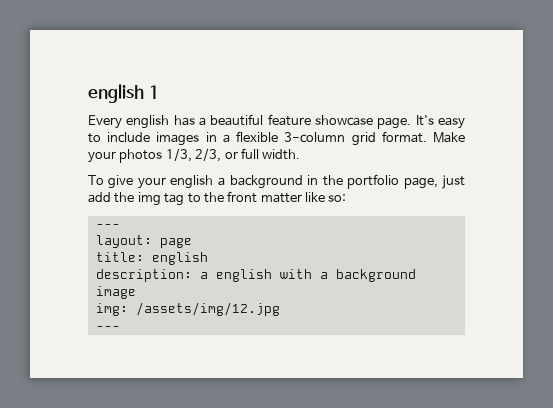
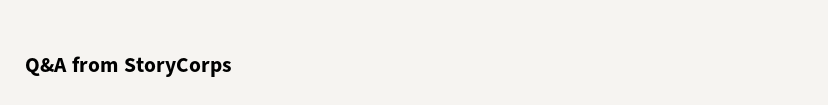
- english 1
- Every english has a beautiful feature showcase page. It's easy to include images in a flexible 3-column grid format. Make your photos 1/3, 2/3, or full width.
- To give your english a background in the portfolio page, just add the img tag to the front matter like so:
- ---
- layout: page
- title: english
- description: a english with a background image
- img: /assets/img/12.jpg
- ---
+ Q&A from StoryCorps

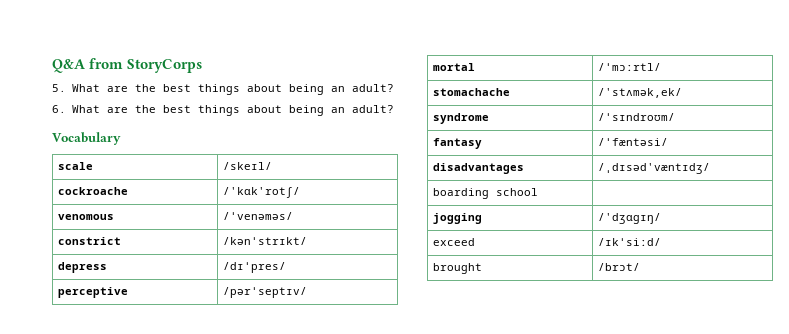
+ 5. What are the best things about being an adult?
+ 6. What are the best things about being an adult?
+ Vocabulary
+ scale | /skeɪl/
+ cockroache | /'kɑk'rotʃ/
+ venomous | /ˈvenəməs/
+ constrict | /kənˈstrɪkt/
+ depress | /dɪˈpres/
+ perceptive | /pərˈseptɪv/
+ mortal | /ˈmɔːrtl/
+ stomachache | /'stʌmək,ek/
+ syndrome | /ˈsɪndroʊm/
+ fantasy | /ˈfæntəsi/
+ disadvantages | /ˌdɪsəd'væntɪdʒ/
+ boarding school |
+ jogging | /'dʒɑgɪŋ/
+ exceed | /ɪkˈsiːd/
+ brought | /brɔt/

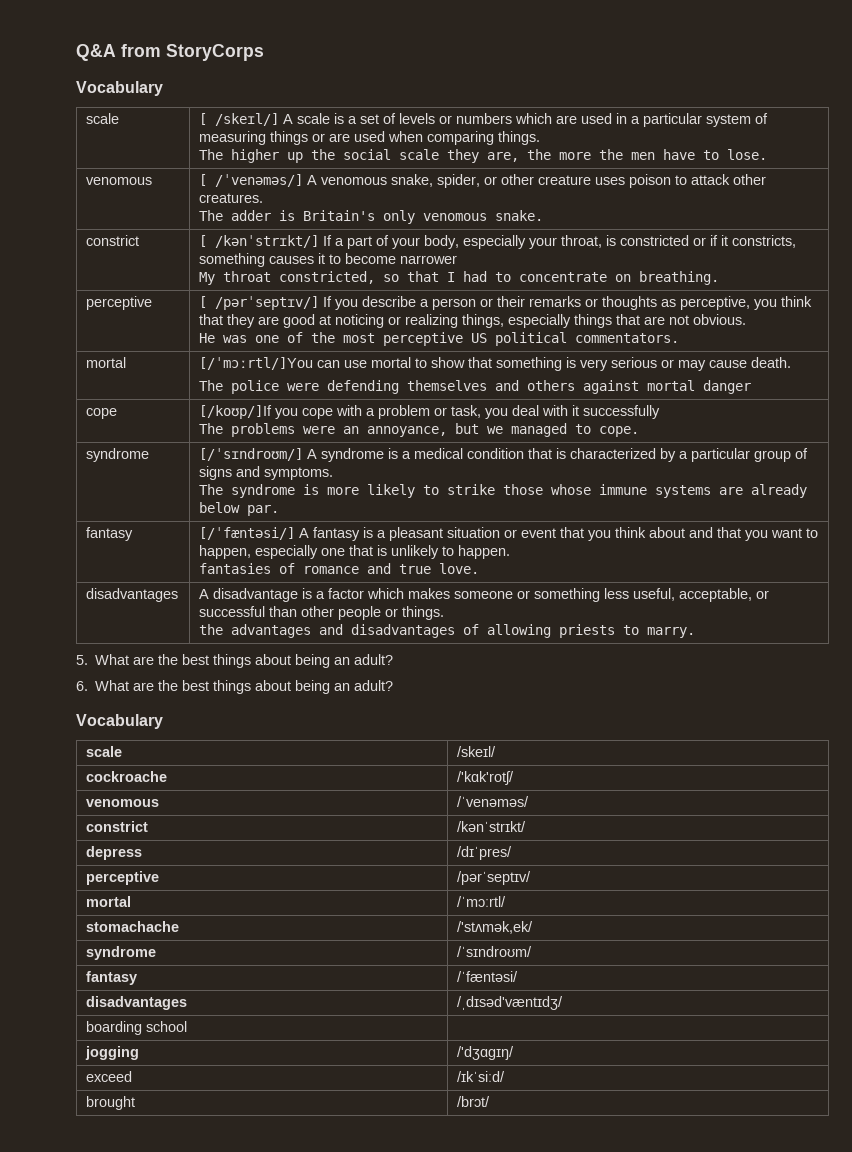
  Q&A from StoryCorps
+ Vocabulary
+ scale | [ /skeɪl/] A scale is a set of levels or numbers which are used in a particular system of measuring things or are used when comparing things.
+ The higher up the social scale they are, the more the men have to lose.
+ venomous | [ /ˈvenəməs/] A venomous snake, spider, or other creature uses poison to attack other creatures.
+ The adder is Britain's only venomous snake.
+ constrict | [ /kənˈstrɪkt/] If a part of your body, especially your throat, is constricted or if it constricts, something causes it to become narrower
+ My throat constricted, so that I had to concentrate on breathing.
+ perceptive | [ /pərˈseptɪv/] If you describe a person or their remarks or thoughts as perceptive, you think that they are good at noticing or realizing things, especially things that are not obvious.
+ He was one of the most perceptive US political commentators.
+ mortal | [/ˈmɔːrtl/]You can use mortal to show that something is very serious or may cause death.
+ The police were defending themselves and others against mortal danger
+ cope | [/koʊp/]If you cope with a problem or task, you deal with it successfully
+ The problems were an annoyance, but we managed to cope.
+ syndrome | [/ˈsɪndroʊm/] A syndrome is a medical condition that is characterized by a particular group of signs and symptoms.
+ The syndrome is more likely to strike those whose immune systems are already below par.
+ fantasy | [/ˈfæntəsi/] A fantasy is a pleasant situation or event that you think about and that you want to happen, especially one that is unlikely to happen.
+ fantasies of romance and true love.
+ disadvantages | A disadvantage is a factor which makes someone or something less useful, acceptable, or successful than other people or things.
+ the advantages and disadvantages of allowing priests to marry.

